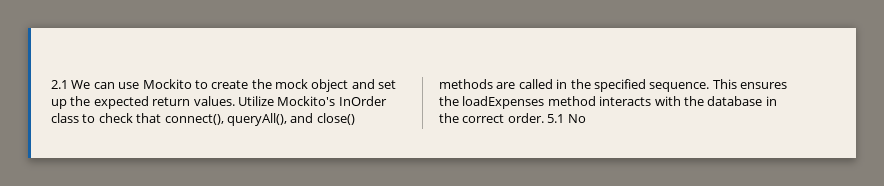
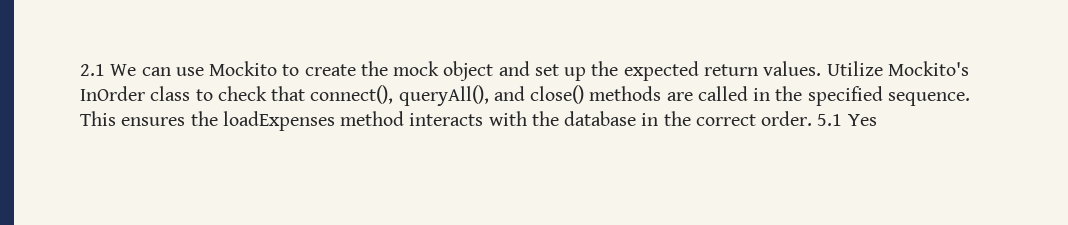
- 5.1 No
+ 5.1 Yes

